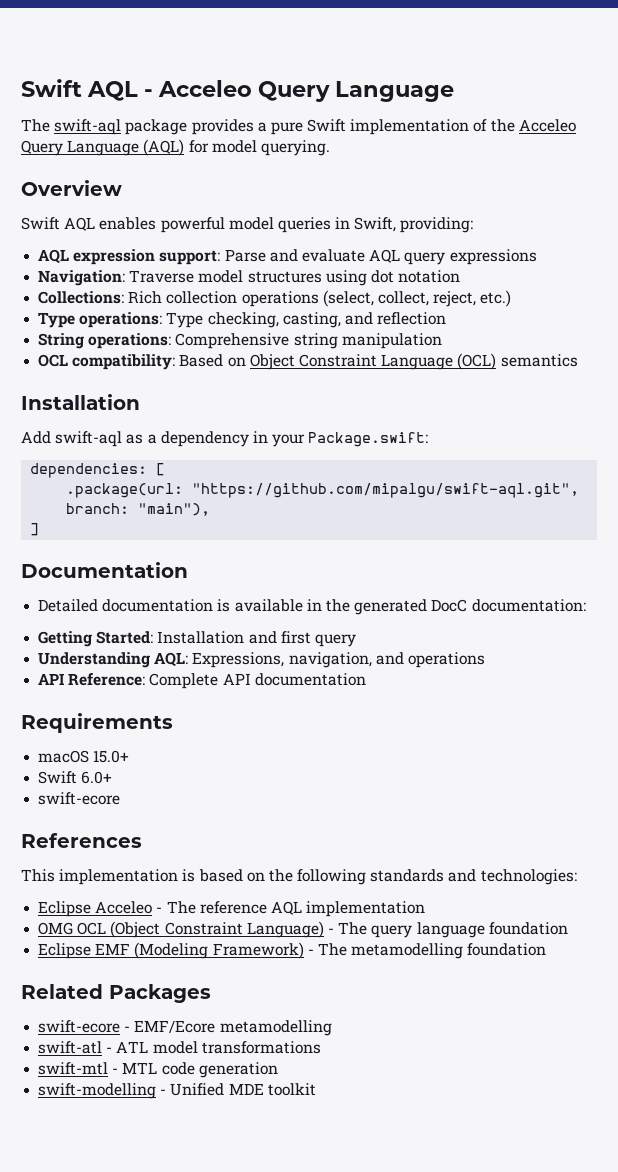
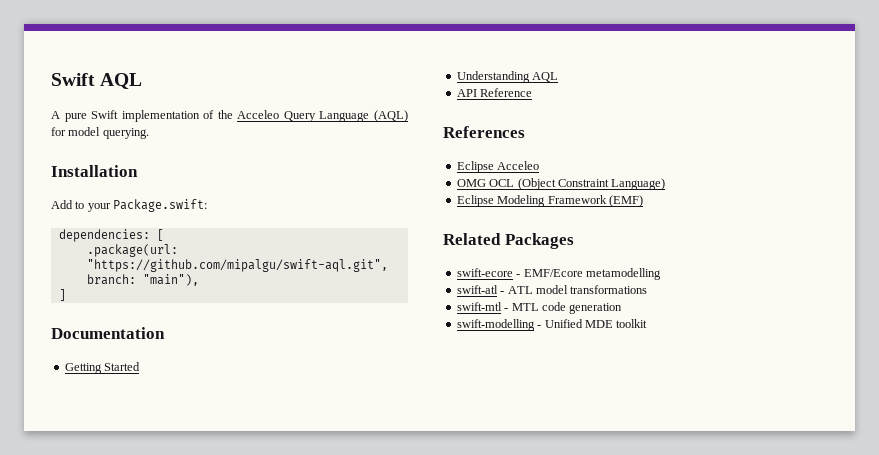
- Swift AQL - Acceleo Query Language
- The swift-aql package provides a pure Swift implementation of the Acceleo Query Language (AQL) for model querying.
+ Swift AQL
+ A pure Swift implementation of the Acceleo Query Language (AQL) for model querying.
- Overview
- Swift AQL enables powerful model queries in Swift, providing:
- AQL expression support: Parse and evaluate AQL query expressions
- Navigation: Traverse model structures using dot notation
- Collections: Rich collection operations (select, collect, reject, etc.)
- Type operations: Type checking, casting, and reflection
- String operations: Comprehensive string manipulation
- OCL compatibility: Based on Object Constraint Language (OCL) semantics
  Installation
- Add swift-aql as a dependency in your Package.swift:
+ Add to your Package.swift:
- Detailed documentation is available in the generated DocC documentation:
- Getting Started: Installation and first query
- Understanding AQL: Expressions, navigation, and operations
- API Reference: Complete API documentation
- Requirements
- macOS 15.0+
- Swift 6.0+
- swift-ecore
+ Getting Started
+ Understanding AQL
+ API Reference
  References
- This implementation is based on the following standards and technologies:
- Eclipse Acceleo - The reference AQL implementation
+ Eclipse Acceleo
- OMG OCL (Object Constraint Language) - The query language foundation
- Eclipse EMF (Modeling Framework) - The metamodelling foundation
+ OMG OCL (Object Constraint Language)
+ Eclipse Modeling Framework (EMF)

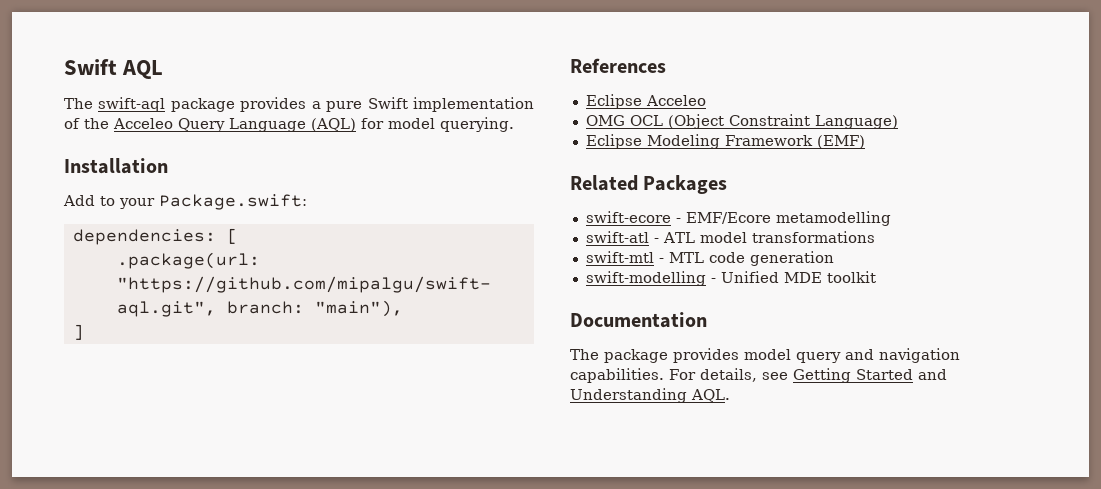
- A pure Swift implementation of the Acceleo Query Language (AQL) for model querying.
+ The swift-aql package provides a pure Swift implementation of the Acceleo Query Language (AQL) for model querying.
- Documentation
- Getting Started
- Understanding AQL
- API Reference
+ Documentation
+ The package provides model query and navigation capabilities. For details, see Getting Started and Understanding AQL.

